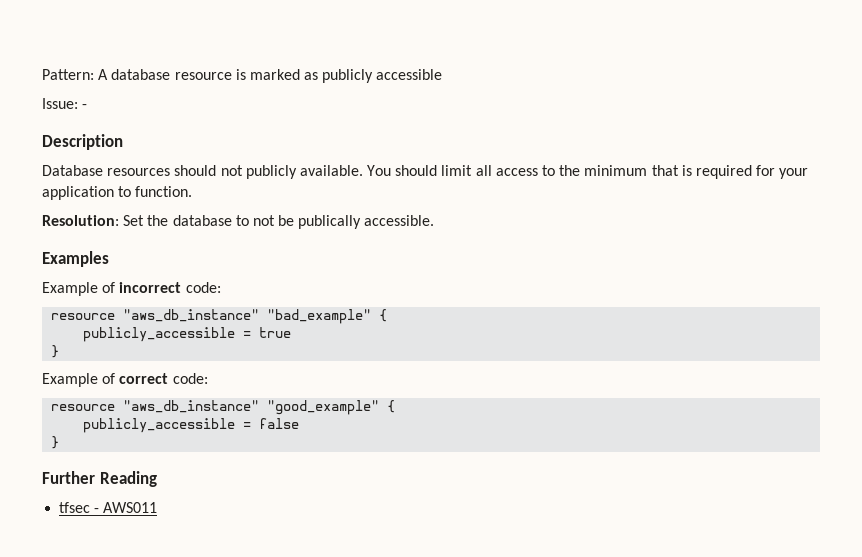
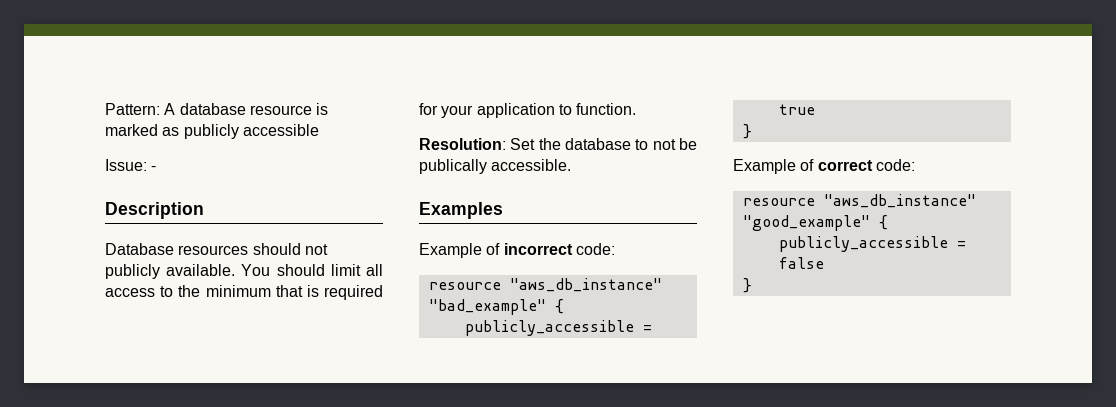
- Further Reading
- tfsec - AWS011

